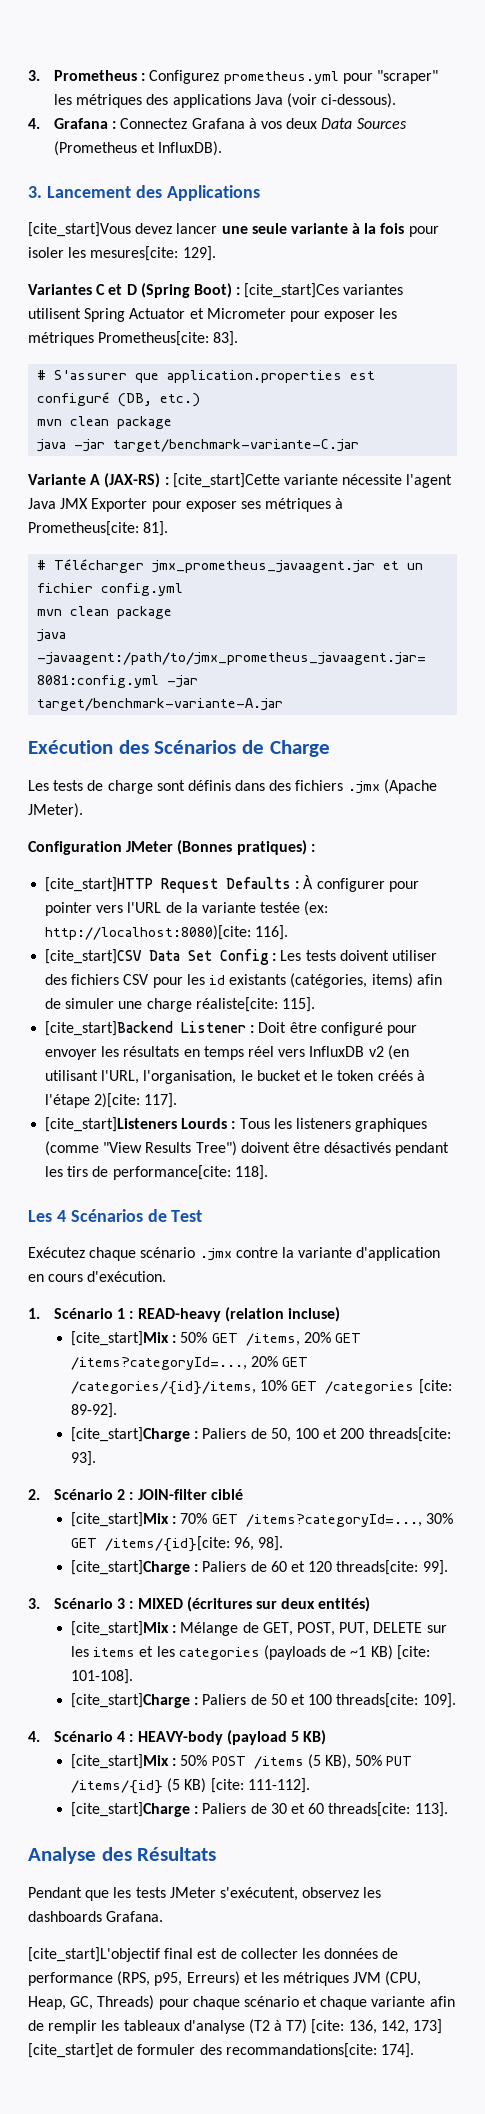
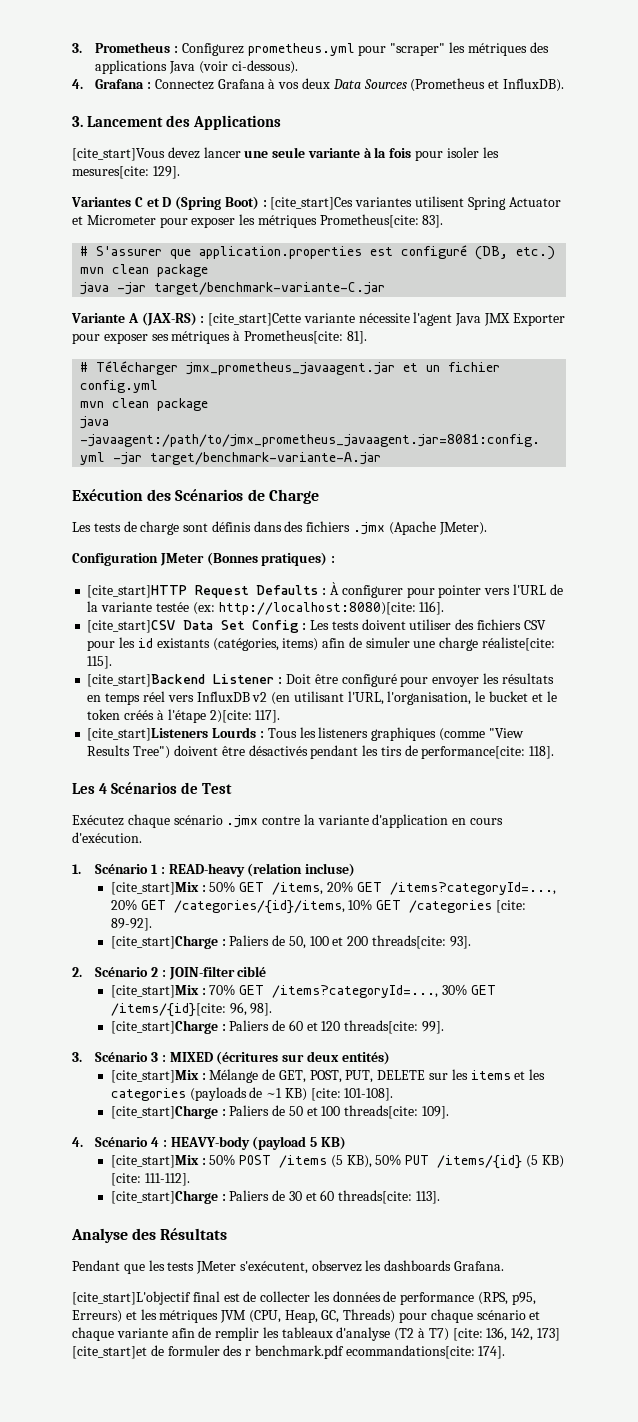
- [cite_start]L'objectif final est de collecter les données de performance (RPS, p95, Erreurs) et les métriques JVM (CPU, Heap, GC, Threads) pour chaque scénario et chaque variante afin de remplir les tableaux d'analyse (T2 à T7) [cite: 136, 142, 173] [cite_start]et de formuler des recommandations[cite: 174].
+ [cite_start]L'objectif final est de collecter les données de performance (RPS, p95, Erreurs) et les métriques JVM (CPU, Heap, GC, Threads) pour chaque scénario et chaque variante afin de remplir les tableaux d'analyse (T2 à T7) [cite: 136, 142, 173] [cite_start]et de formuler des r benchmark.pdf ecommandations[cite: 174].

